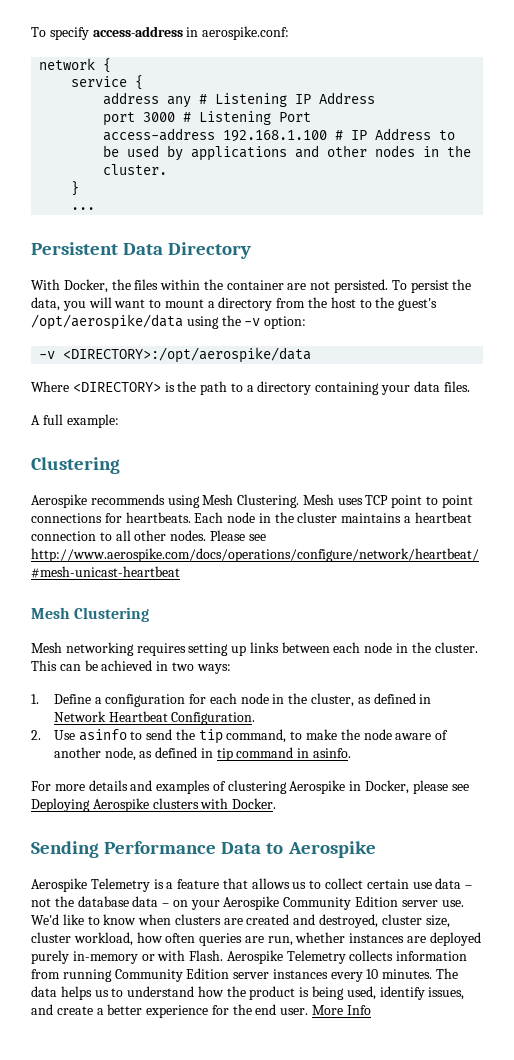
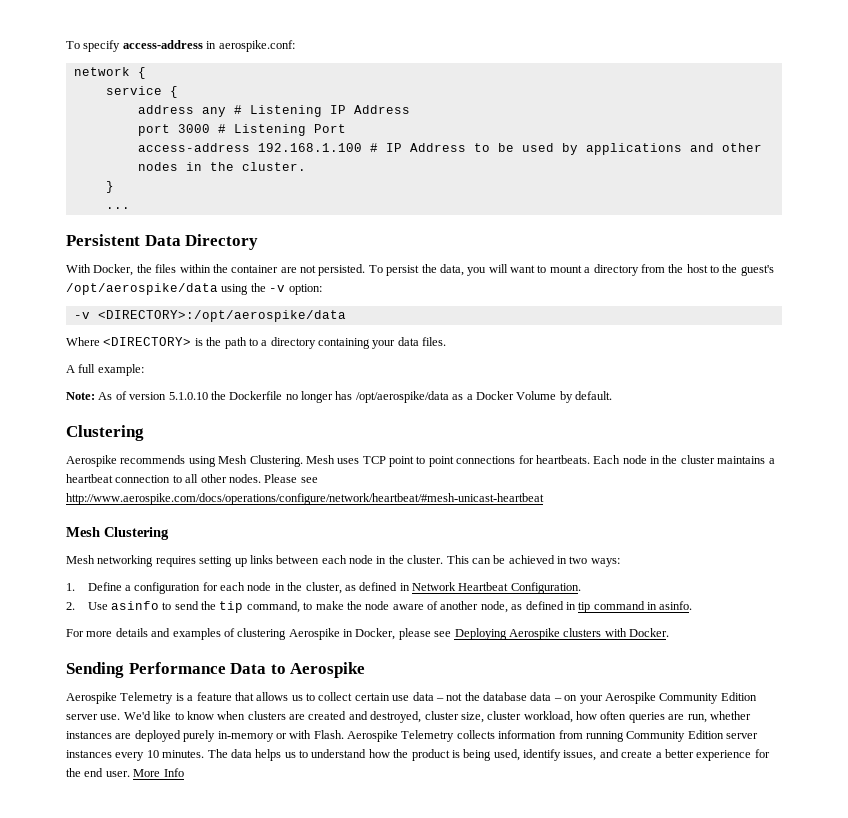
+ Note: As of version 5.1.0.10 the Dockerfile no longer has /opt/aerospike/data as a Docker Volume by default.

